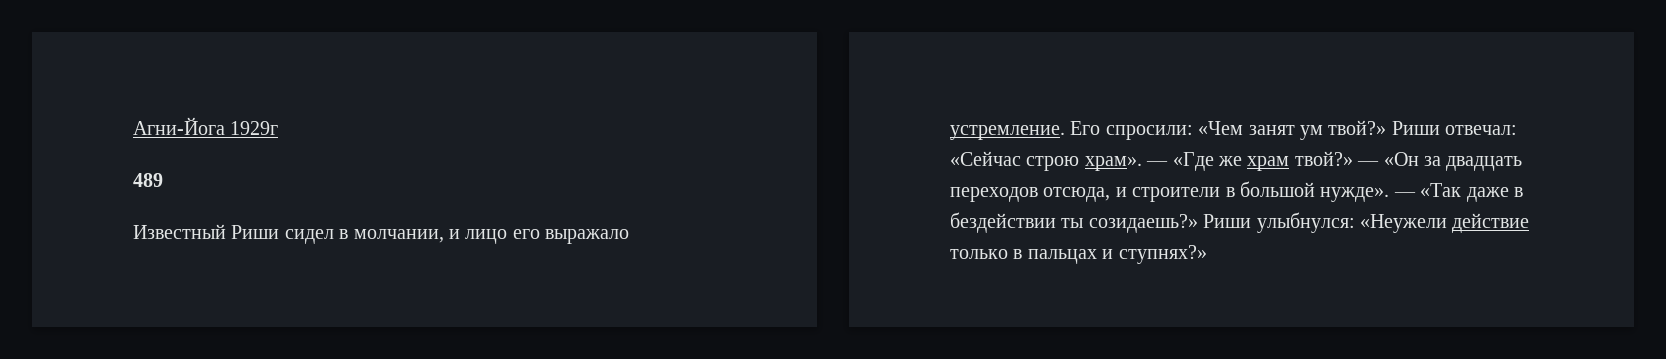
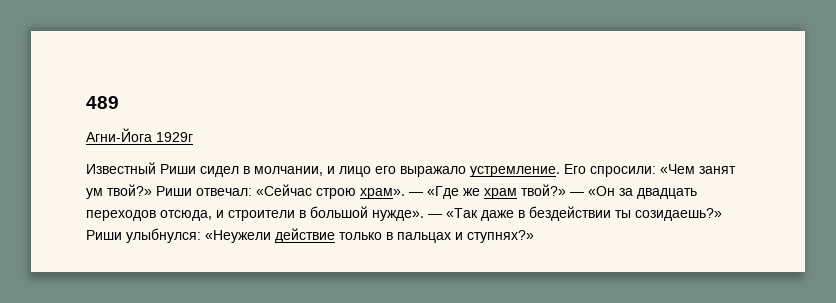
+ 489
- 489

